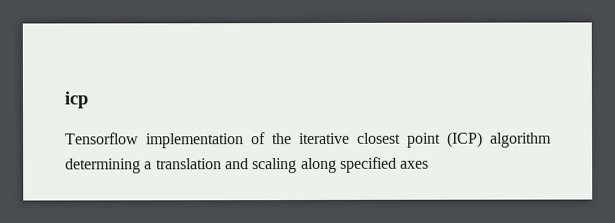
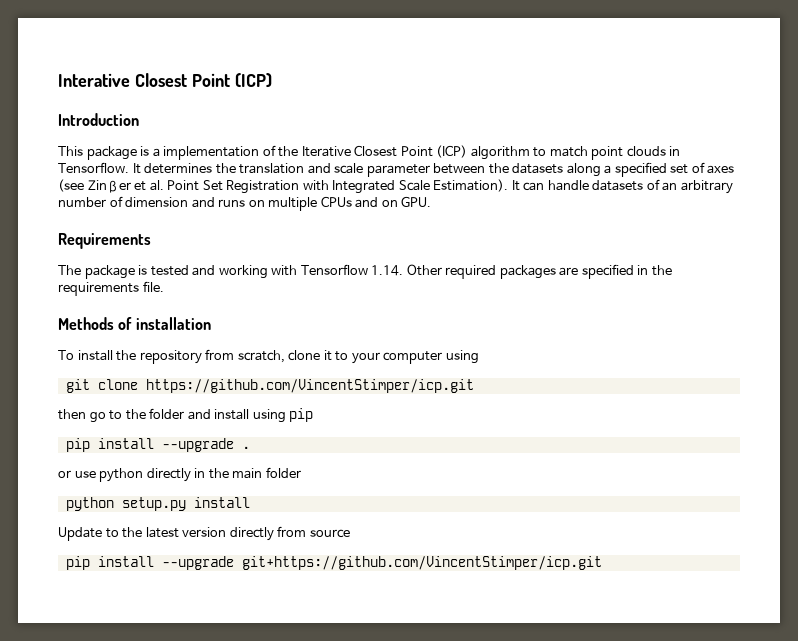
- icp
- Tensorflow implementation of the iterative closest point (ICP) algorithm determining a translation and scaling along specified axes
+ Interative Closest Point (ICP)
+ Introduction
+ This package is a implementation of the Iterative Closest Point (ICP) algorithm to match point clouds in Tensorflow. It determines the translation and scale parameter between the datasets along a specified set of axes (see Zinßer et al. Point Set Registration with Integrated Scale Estimation). It can handle datasets of an arbitrary number of dimension and runs on multiple CPUs and on GPU.
+ Requirements
+ The package is tested and working with Tensorflow 1.14. Other required packages are specified in the requirements file.
+ Methods of installation
+ To install the repository from scratch, clone it to your computer using
+ git clone https://github.com/VincentStimper/icp.git
+ then go to the folder and install using pip
+ pip install --upgrade .
+ or use python directly in the main folder
+ python setup.py install
+ Update to the latest version directly from source
+ pip install --upgrade git+https://github.com/VincentStimper/icp.git

